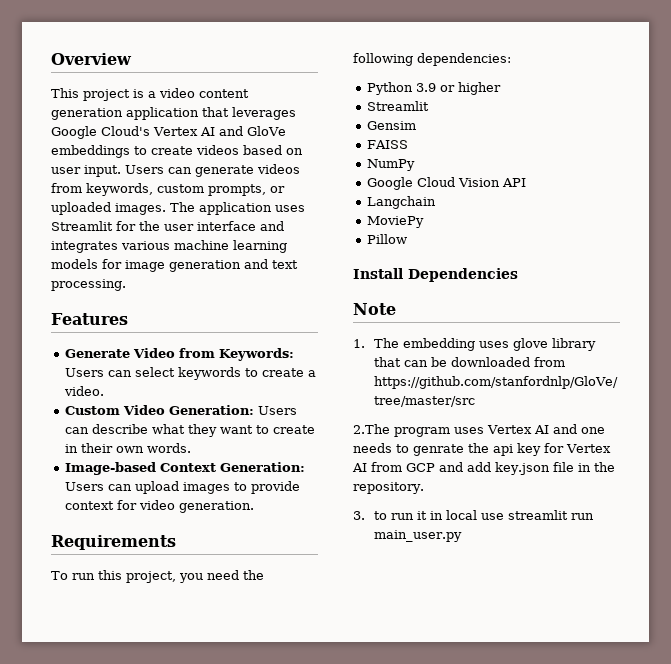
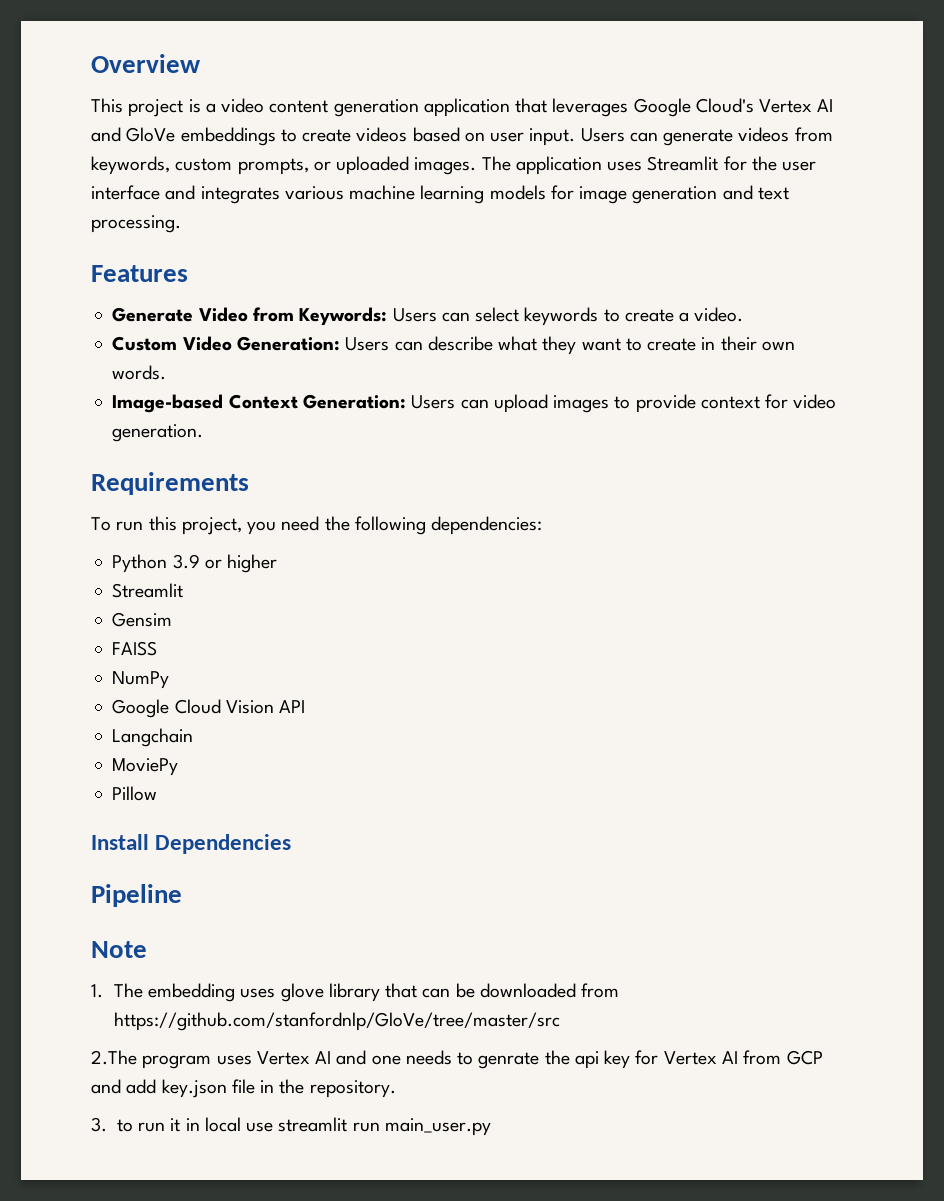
+ Pipeline

